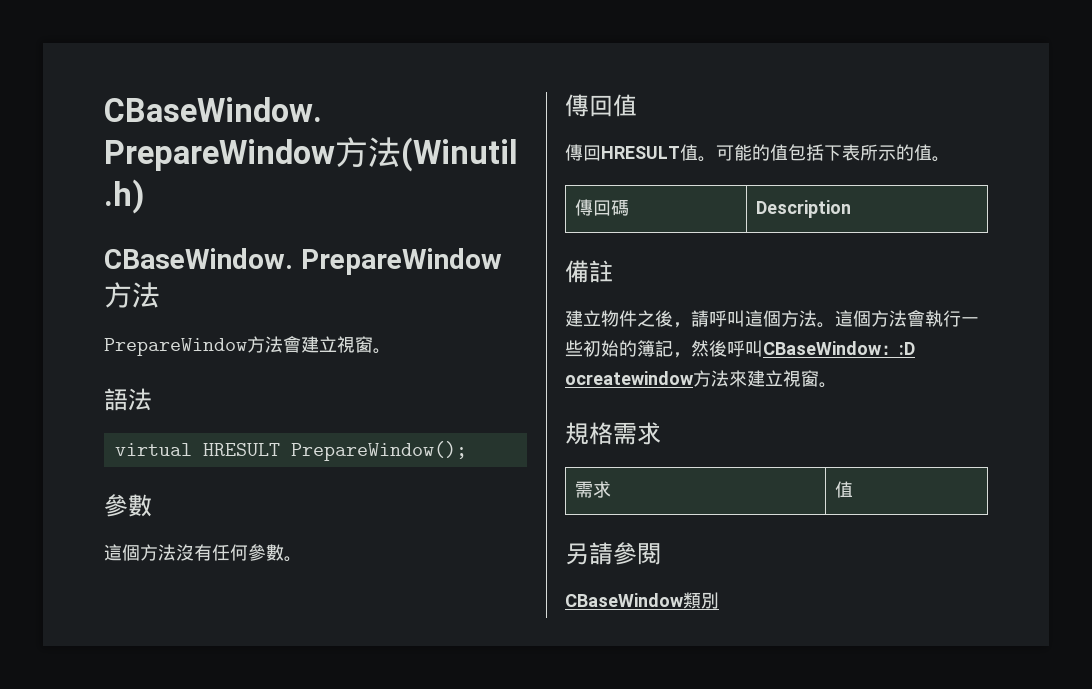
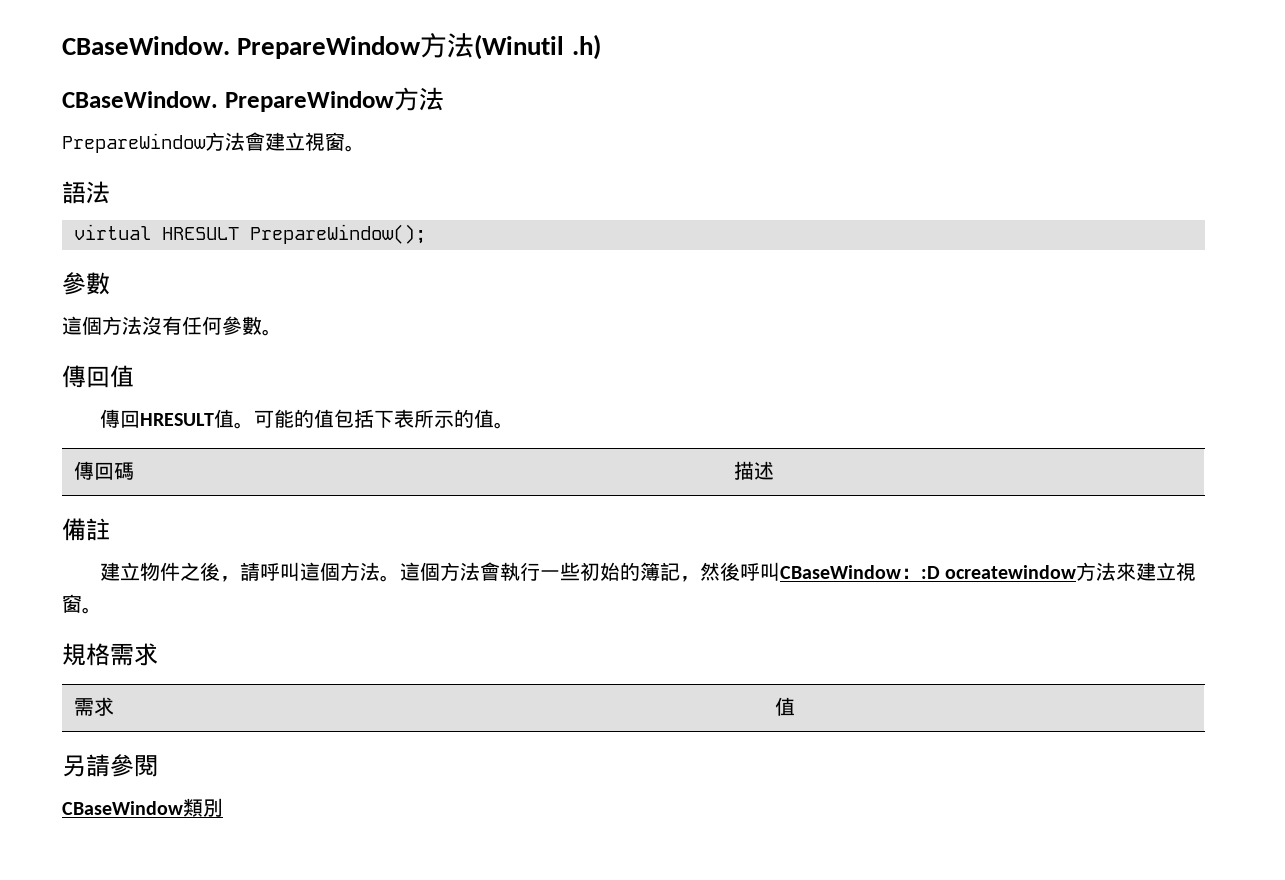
- 傳回碼 | Description
+ 傳回碼 | 描述

